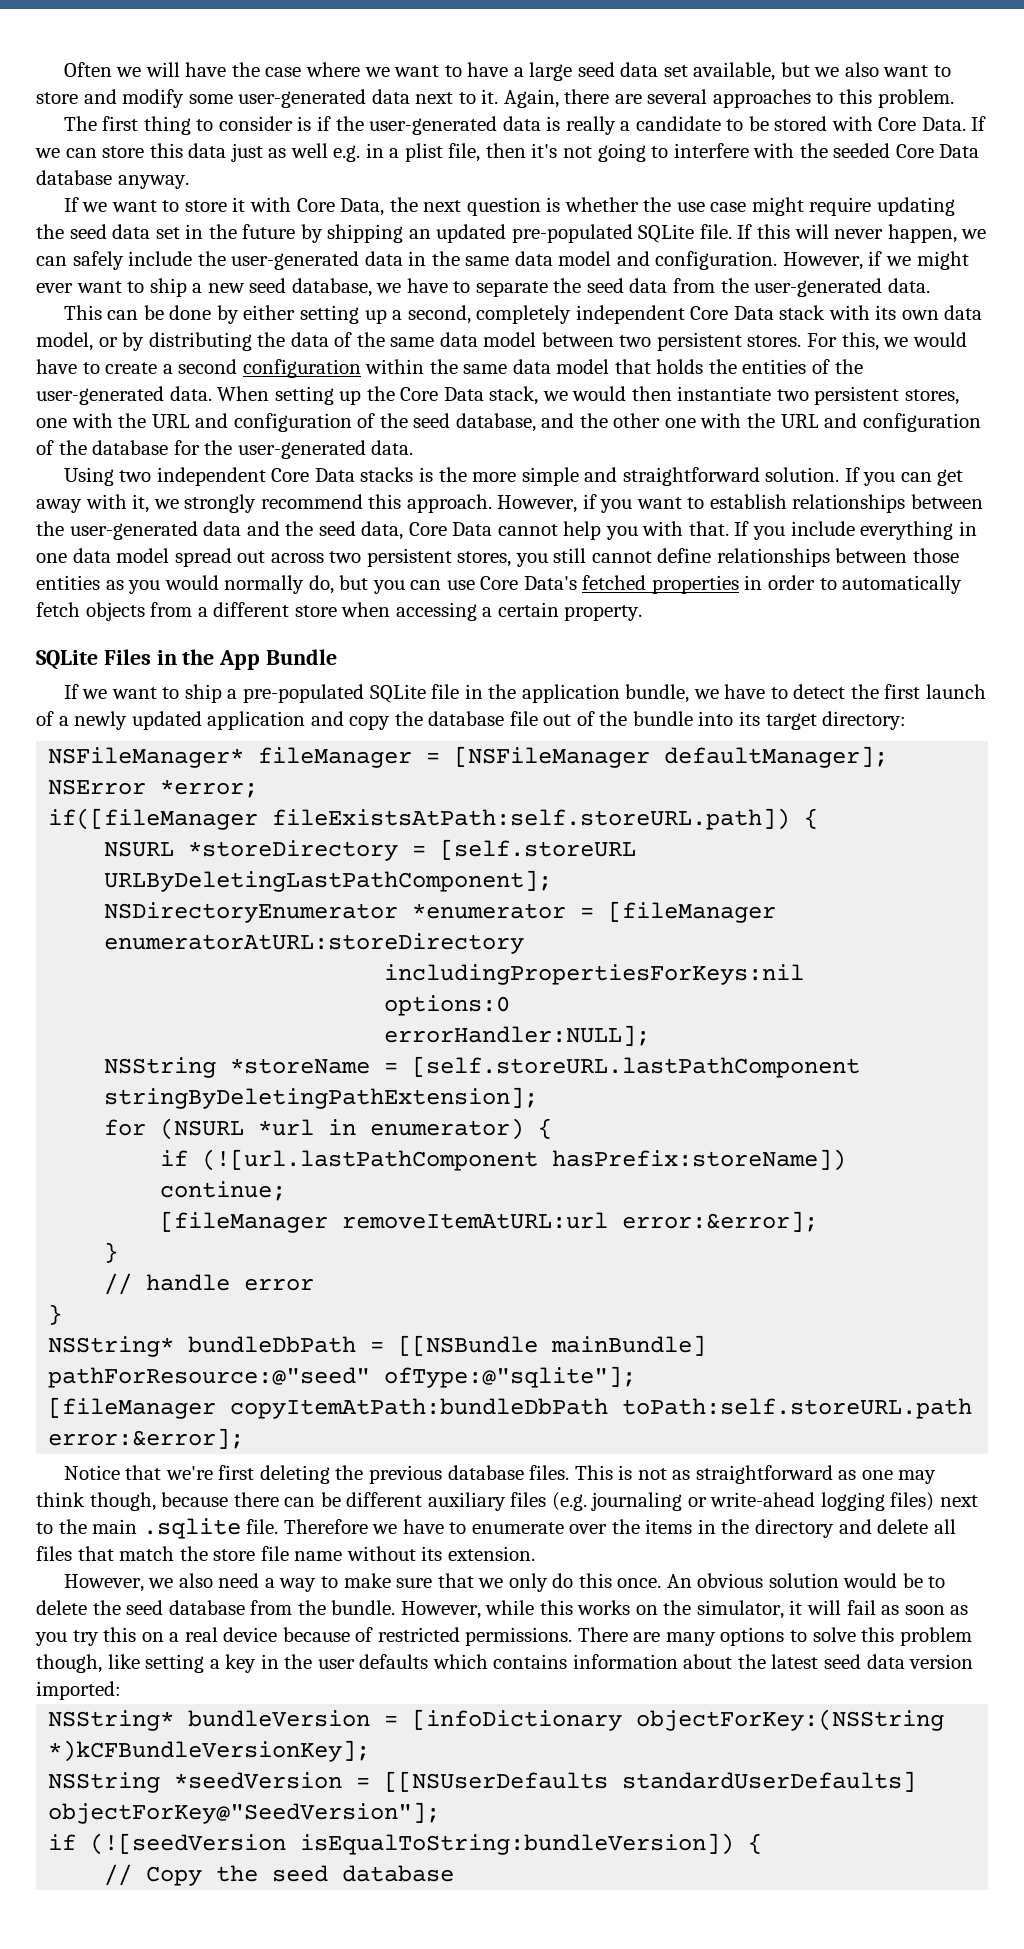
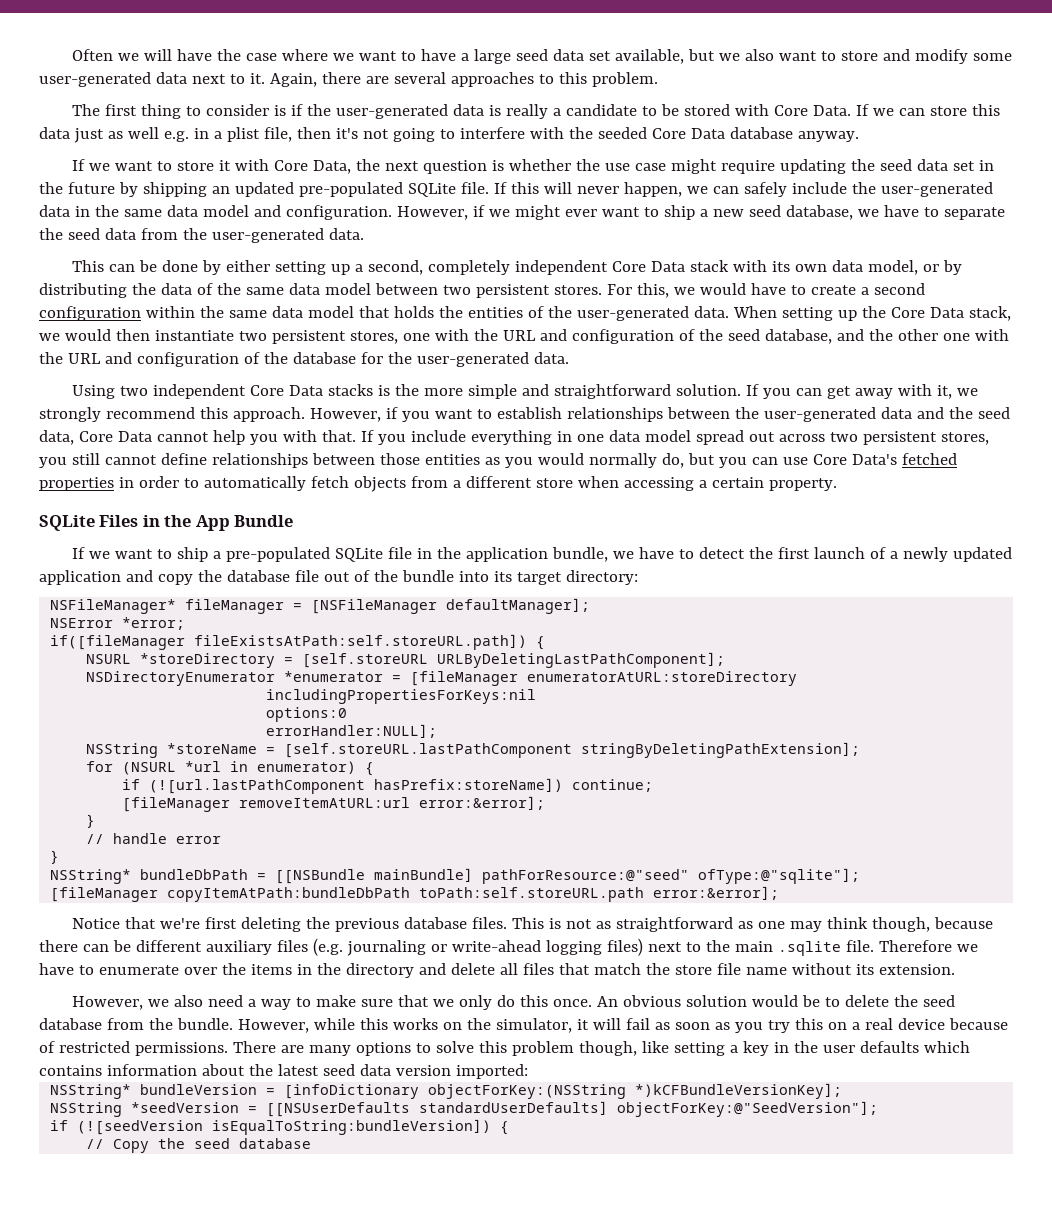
- NSString *seedVersion = [[NSUserDefaults standardUserDefaults] objectForKey@"SeedVersion"];
+ NSString *seedVersion = [[NSUserDefaults standardUserDefaults] objectForKey:@"SeedVersion"];

